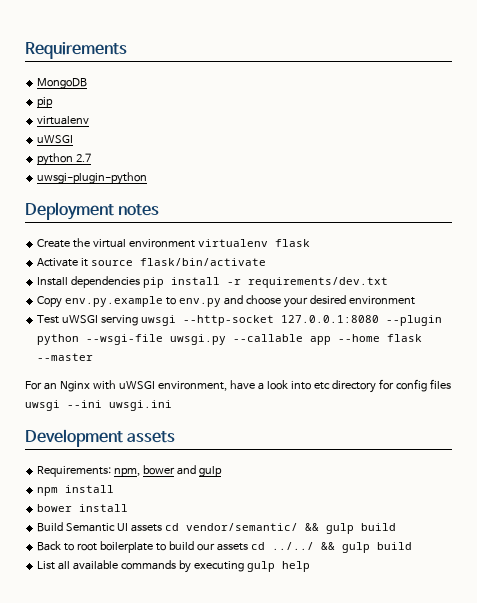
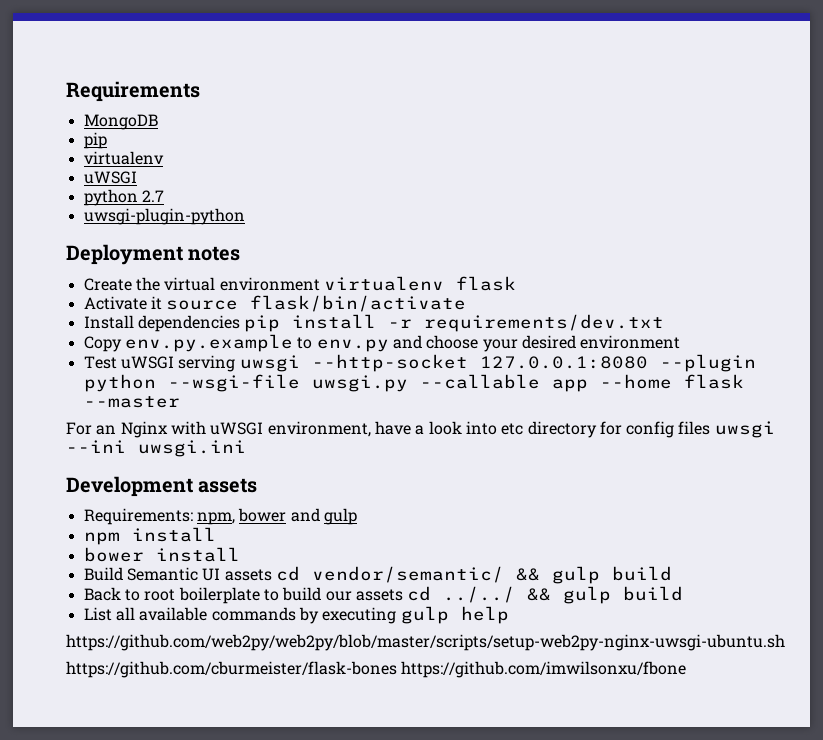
+ https://github.com/web2py/web2py/blob/master/scripts/setup-web2py-nginx-uwsgi-ubuntu.sh
+ https://github.com/cburmeister/flask-bones https://github.com/imwilsonxu/fbone

